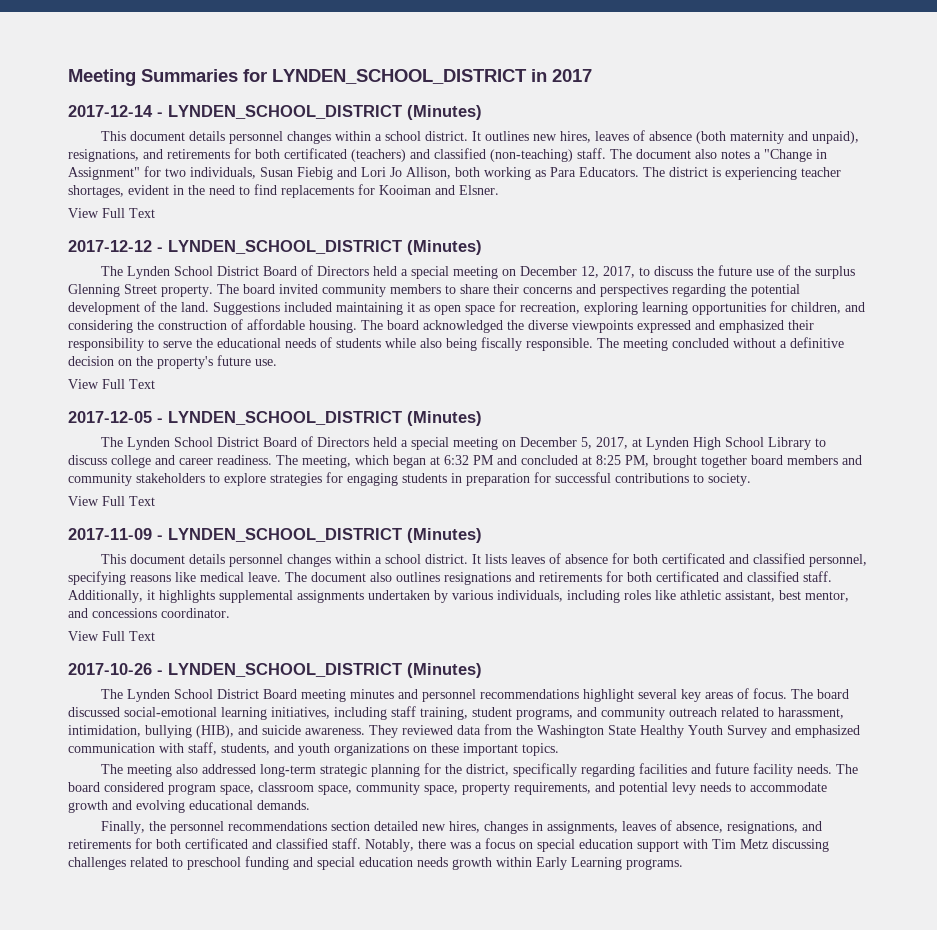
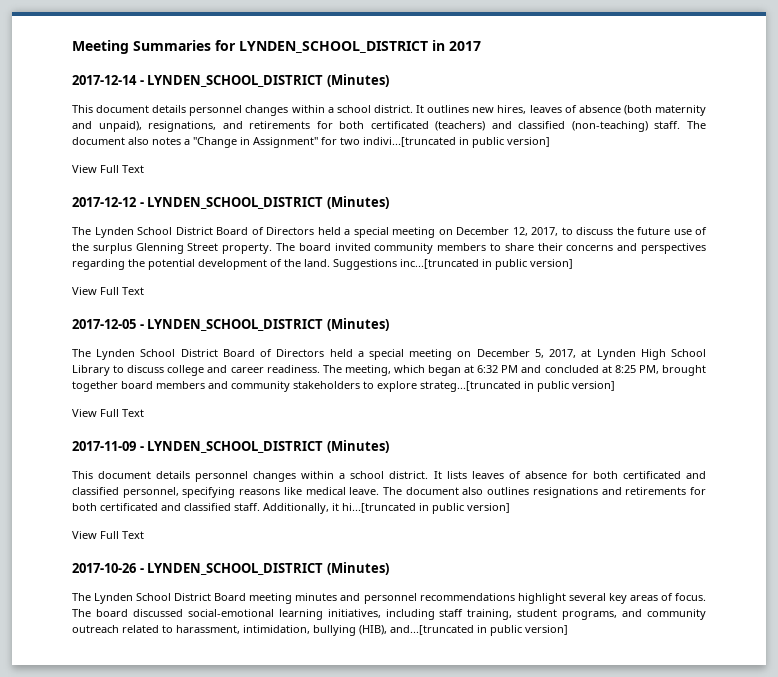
- The document also notes a "Change in Assignment" for two individuals, Susan Fiebig and Lori Jo Allison, both working as Para Educators. The district is experiencing teacher shortages, evident in the need to find replacements for Kooiman and Elsner.
+ The document also notes a "Change in Assignment" for two indivi...[truncated in public version]
- Suggestions included maintaining it as open space for recreation, exploring learning opportunities for children, and considering the construction of affordable housing. The board acknowledged the diverse viewpoints expressed and emphasized their responsibility to serve the educational needs of students while also being fiscally responsible. The meeting concluded without a definitive decision on the property's future use.
+ Suggestions inc...[truncated in public version]
- The meeting, which began at 6:32 PM and concluded at 8:25 PM, brought together board members and community stakeholders to explore strategies for engaging students in preparation for successful contributions to society.
+ The meeting, which began at 6:32 PM and concluded at 8:25 PM, brought together board members and community stakeholders to explore strateg...[truncated in public version]
- Additionally, it highlights supplemental assignments undertaken by various individuals, including roles like athletic assistant, best mentor, and concessions coordinator.
+ Additionally, it hi...[truncated in public version]
- The board discussed social-emotional learning initiatives, including staff training, student programs, and community outreach related to harassment, intimidation, bullying (HIB), and suicide awareness. They reviewed data from the Washington State Healthy Youth Survey and emphasized communication with staff, students, and youth organizations on these important topics.
- The meeting also addressed long-term strategic planning for the district, specifically regarding facilities and future facility needs. The board considered program space, classroom space, community space, property requirements, and potential levy needs to accommodate growth and evolving educational demands.
- Finally, the personnel recommendations section detailed new hires, changes in assignments, leaves of absence, resignations, and retirements for both certificated and classified staff. Notably, there was a focus on special education support with Tim Metz discussing challenges related to preschool funding and special education needs growth within Early Learning programs.
+ The board discussed social-emotional learning initiatives, including staff training, student programs, and community outreach related to harassment, intimidation, bullying (HIB), and...[truncated in public version]

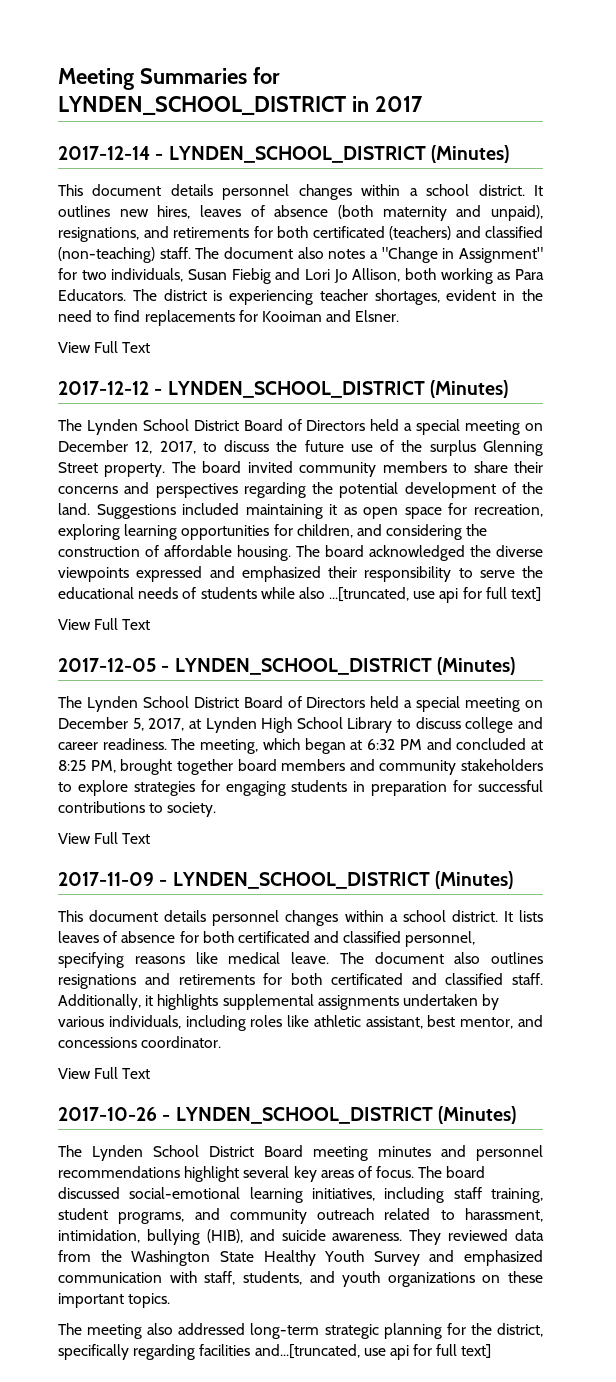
- The document also notes a "Change in Assignment" for two indivi...[truncated in public version]
+ The document also notes a "Change in Assignment" for two individuals, Susan Fiebig and Lori Jo Allison, both working as Para Educators. The district is experiencing teacher shortages, evident in the need to find replacements for Kooiman and Elsner.
- Suggestions inc...[truncated in public version]
+ Suggestions included maintaining it as open space for recreation, exploring learning opportunities for children, and considering the construction of affordable housing. The board acknowledged the diverse viewpoints expressed and emphasized their responsibility to serve the educational needs of students while also ...[truncated, use api for full text]
- The meeting, which began at 6:32 PM and concluded at 8:25 PM, brought together board members and community stakeholders to explore strateg...[truncated in public version]
+ The meeting, which began at 6:32 PM and concluded at 8:25 PM, brought together board members and community stakeholders to explore strategies for engaging students in preparation for successful contributions to society.
- Additionally, it hi...[truncated in public version]
+ Additionally, it highlights supplemental assignments undertaken by various individuals, including roles like athletic assistant, best mentor, and concessions coordinator.
- The board discussed social-emotional learning initiatives, including staff training, student programs, and community outreach related to harassment, intimidation, bullying (HIB), and...[truncated in public version]
+ The board discussed social-emotional learning initiatives, including staff training, student programs, and community outreach related to harassment, intimidation, bullying (HIB), and suicide awareness. They reviewed data from the Washington State Healthy Youth Survey and emphasized communication with staff, students, and youth organizations on these important topics.
+ The meeting also addressed long-term strategic planning for the district, specifically regarding facilities and...[truncated, use api for full text]

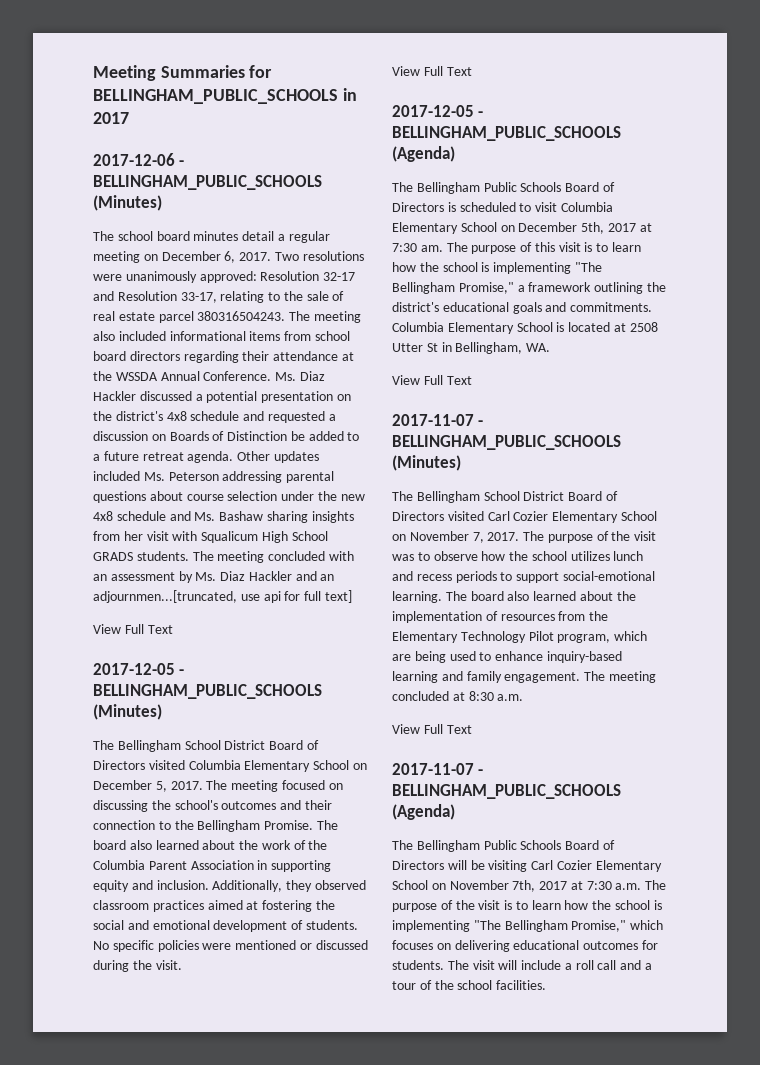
- Meeting Summaries for LYNDEN_SCHOOL_DISTRICT in 2017
+ Meeting Summaries for BELLINGHAM_PUBLIC_SCHOOLS in 2017
- 2017-12-14 - LYNDEN_SCHOOL_DISTRICT (Minutes)
- This document details personnel changes within a school district. It outlines new hires, leaves of absence (both maternity and unpaid), resignations, and retirements for both certificated (teachers) and classified (non-teaching) staff. The document also notes a "Change in Assignment" for two individuals, Susan Fiebig and Lori Jo Allison, both working as Para Educators. The district is experiencing teacher shortages, evident in the need to find replacements for Kooiman and Elsner.
- View Full Text
- 2017-12-12 - LYNDEN_SCHOOL_DISTRICT (Minutes)
- The Lynden School District Board of Directors held a special meeting on December 12, 2017, to discuss the future use of the surplus Glenning Street property. The board invited community members to share their concerns and perspectives regarding the potential development of the land. Suggestions included maintaining it as open space for recreation, exploring learning opportunities for children, and considering the construction of affordable housing. The board acknowledged the diverse viewpoints expressed and emphasized their responsibility to serve the educational needs of students while also ...[truncated, use api for full text]
+ 2017-12-06 - BELLINGHAM_PUBLIC_SCHOOLS (Minutes)
+ The school board minutes detail a regular meeting on December 6, 2017. Two resolutions were unanimously approved: Resolution 32-17 and Resolution 33-17, relating to the sale of real estate parcel 380316504243. The meeting also included informational items from school board directors regarding their attendance at the WSSDA Annual Conference. Ms. Diaz Hackler discussed a potential presentation on the district's 4x8 schedule and requested a discussion on Boards of Distinction be added to a future retreat agenda. Other updates included Ms. Peterson addressing parental questions about course selection under the new 4x8 schedule and Ms. Bashaw sharing insights from her visit with Squalicum High School GRADS students. The meeting concluded with an assessment by Ms. Diaz Hackler and an adjournmen...[truncated, use api for full text]
- 2017-12-05 - LYNDEN_SCHOOL_DISTRICT (Minutes)
- The Lynden School District Board of Directors held a special meeting on December 5, 2017, at Lynden High School Library to discuss college and career readiness. The meeting, which began at 6:32 PM and concluded at 8:25 PM, brought together board members and community stakeholders to explore strategies for engaging students in preparation for successful contributions to society.
+ 2017-12-05 - BELLINGHAM_PUBLIC_SCHOOLS (Minutes)
+ The Bellingham School District Board of Directors visited Columbia Elementary School on December 5, 2017. The meeting focused on discussing the school's outcomes and their connection to the Bellingham Promise. The board also learned about the work of the Columbia Parent Association in supporting equity and inclusion. Additionally, they observed classroom practices aimed at fostering the social and emotional development of students. No specific policies were mentioned or discussed during the visit.
  View Full Text
- 2017-11-09 - LYNDEN_SCHOOL_DISTRICT (Minutes)
- This document details personnel changes within a school district. It lists leaves of absence for both certificated and classified personnel, specifying reasons like medical leave. The document also outlines resignations and retirements for both certificated and classified staff. Additionally, it highlights supplemental assignments undertaken by various individuals, including roles like athletic assistant, best mentor, and concessions coordinator.
+ 2017-12-05 - BELLINGHAM_PUBLIC_SCHOOLS (Agenda)
+ The Bellingham Public Schools Board of Directors is scheduled to visit Columbia Elementary School on December 5th, 2017 at 7:30 am. The purpose of this visit is to learn how the school is implementing "The Bellingham Promise," a framework outlining the district's educational goals and commitments. Columbia Elementary School is located at 2508 Utter St in Bellingham, WA.
  View Full Text
- 2017-10-26 - LYNDEN_SCHOOL_DISTRICT (Minutes)
- The Lynden School District Board meeting minutes and personnel recommendations highlight several key areas of focus. The board discussed social-emotional learning initiatives, including staff training, student programs, and community outreach related to harassment, intimidation, bullying (HIB), and suicide awareness. They reviewed data from the Washington State Healthy Youth Survey and emphasized communication with staff, students, and youth organizations on these important topics.
- The meeting also addressed long-term strategic planning for the district, specifically regarding facilities and...[truncated, use api for full text]
+ 2017-11-07 - BELLINGHAM_PUBLIC_SCHOOLS (Minutes)
+ The Bellingham School District Board of Directors visited Carl Cozier Elementary School on November 7, 2017. The purpose of the visit was to observe how the school utilizes lunch and recess periods to support social-emotional learning. The board also learned about the implementation of resources from the Elementary Technology Pilot program, which are being used to enhance inquiry-based learning and family engagement. The meeting concluded at 8:30 a.m.
+ View Full Text
+ 2017-11-07 - BELLINGHAM_PUBLIC_SCHOOLS (Agenda)
+ The Bellingham Public Schools Board of Directors will be visiting Carl Cozier Elementary School on November 7th, 2017 at 7:30 a.m. The purpose of the visit is to learn how the school is implementing "The Bellingham Promise," which focuses on delivering educational outcomes for students. The visit will include a roll call and a tour of the school facilities.

